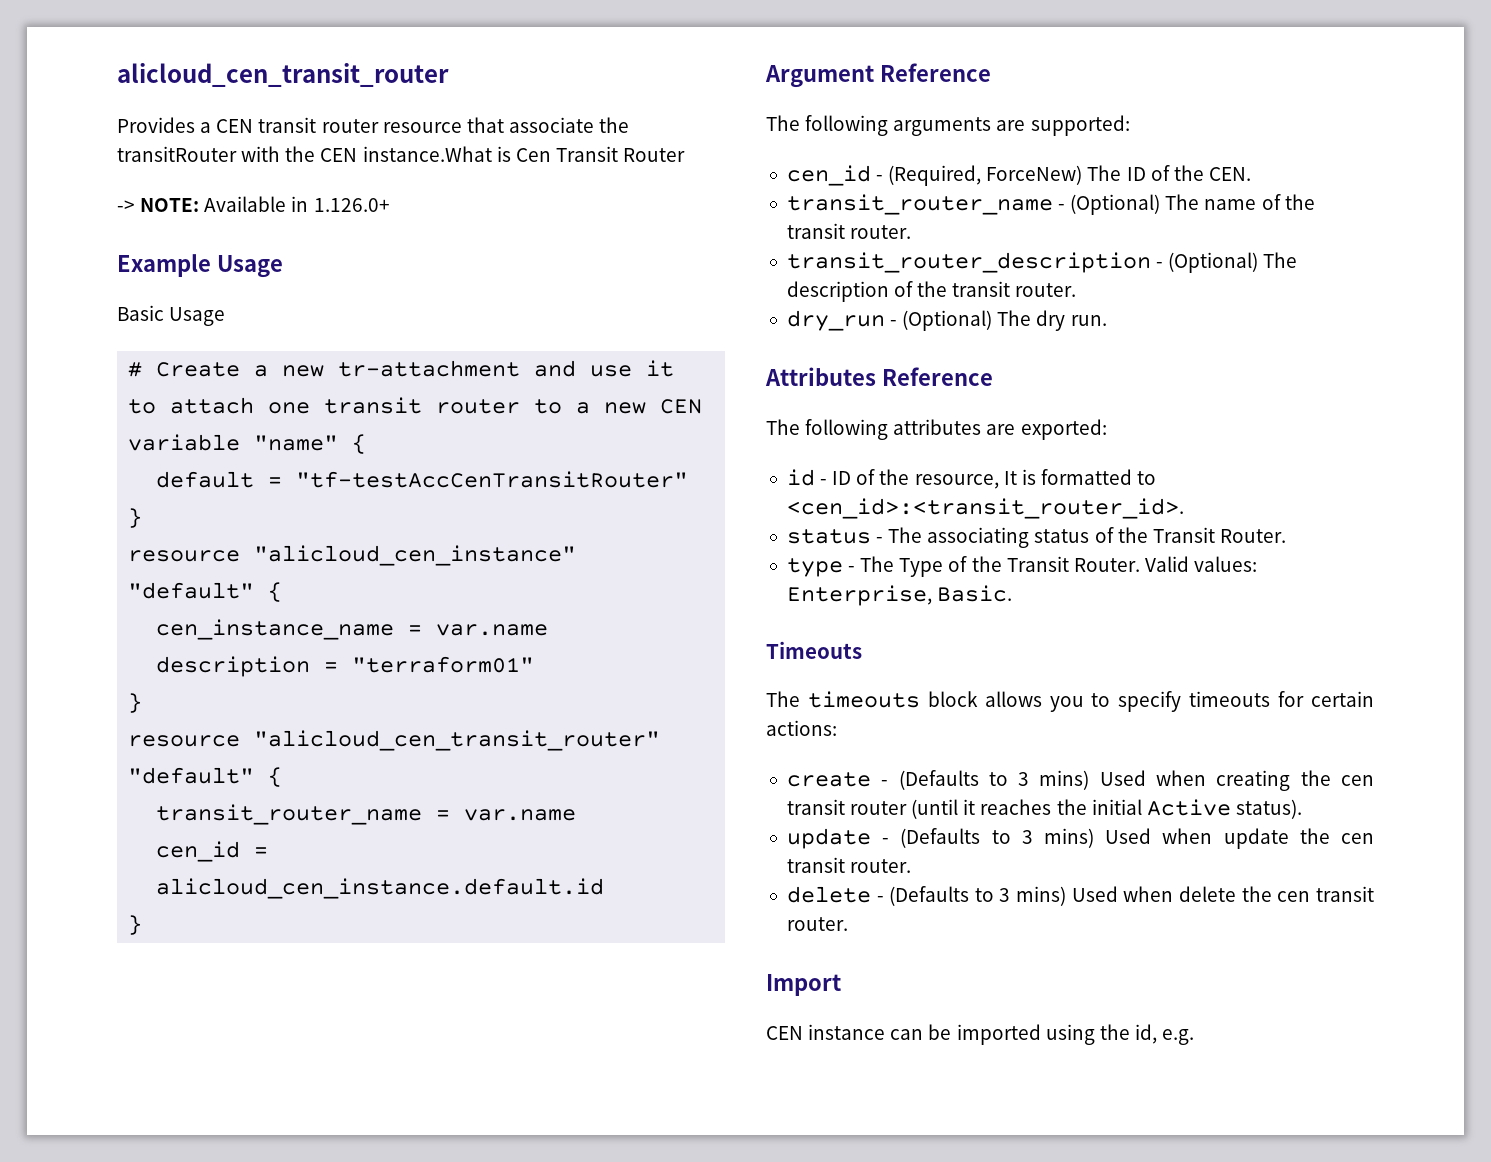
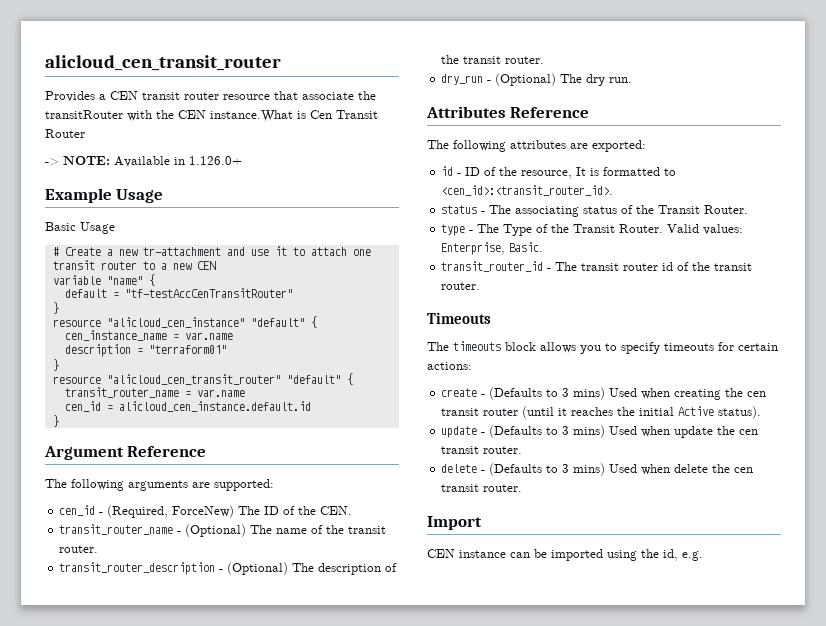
+ transit_router_id - The transit router id of the transit router.

